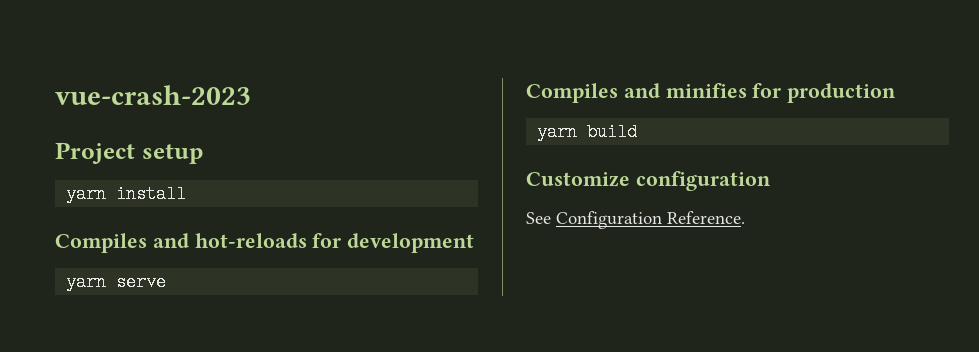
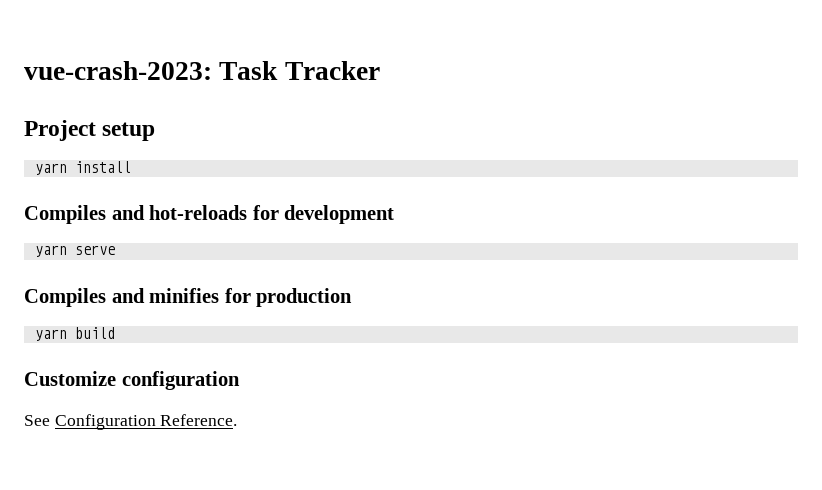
- vue-crash-2023
+ vue-crash-2023: Task Tracker

